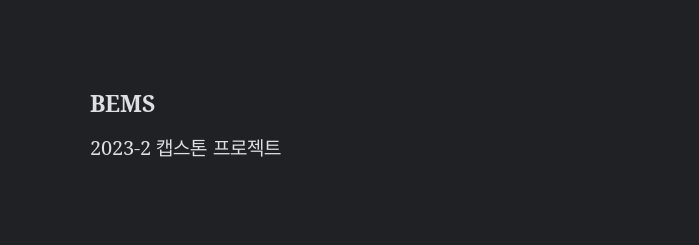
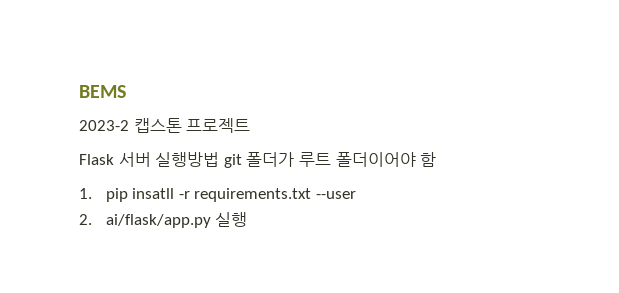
+ Flask 서버 실행방법 git 폴더가 루트 폴더이어야 함
+ 1. pip insatll -r requirements.txt --user
+ 2. ai/flask/app.py 실행

